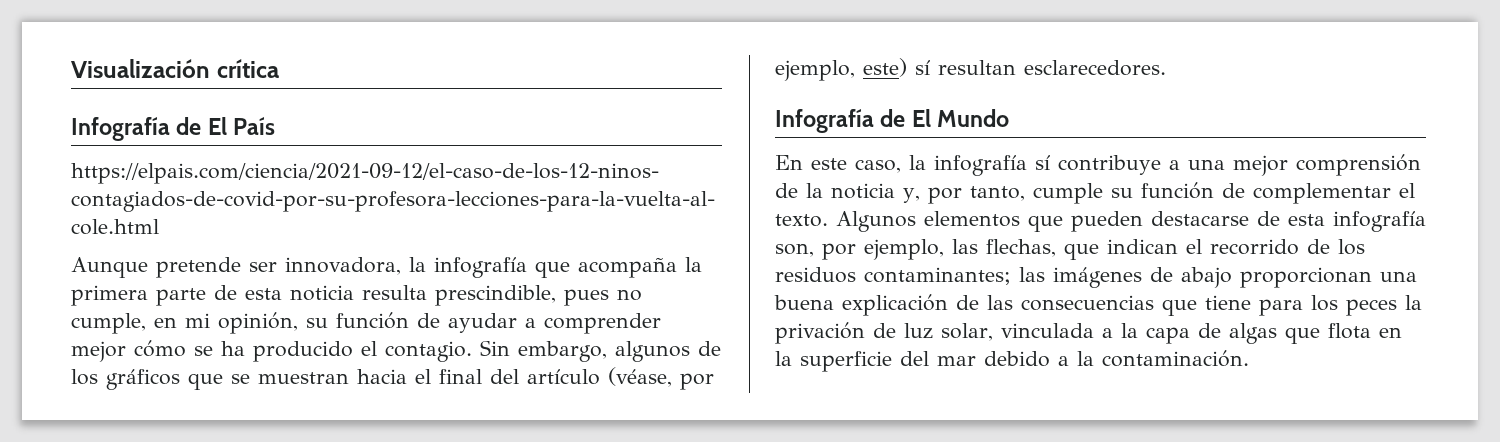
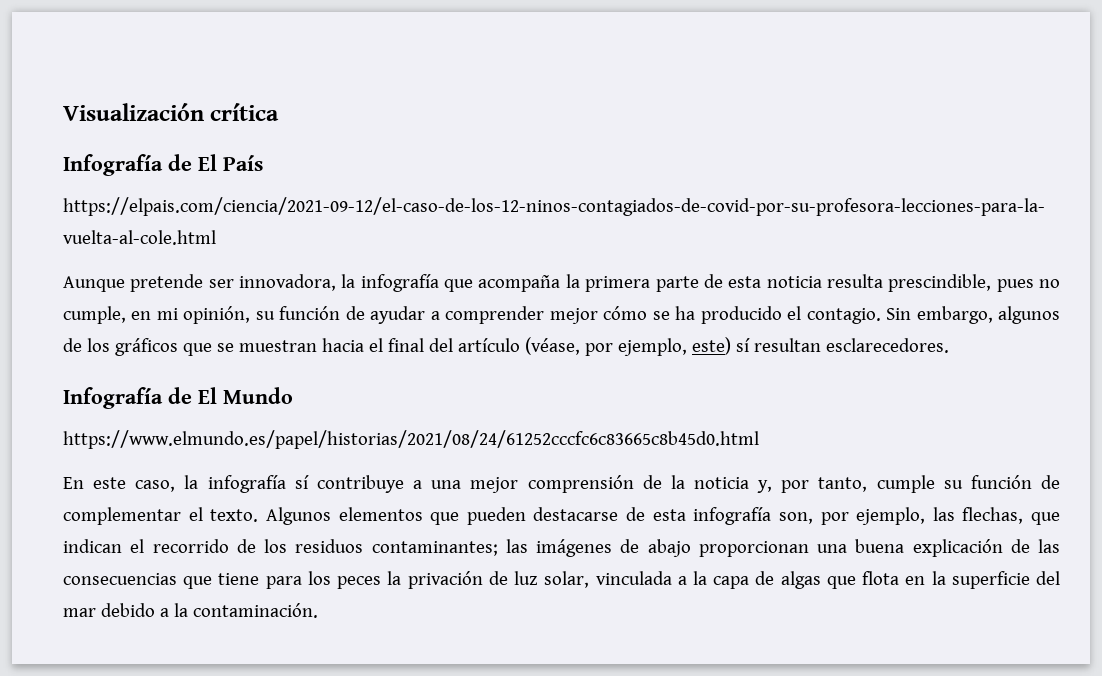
+ https://www.elmundo.es/papel/historias/2021/08/24/61252cccfc6c83665c8b45d0.html

